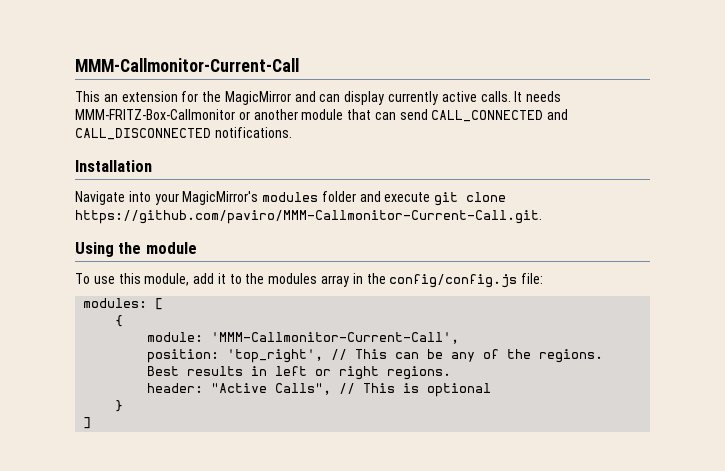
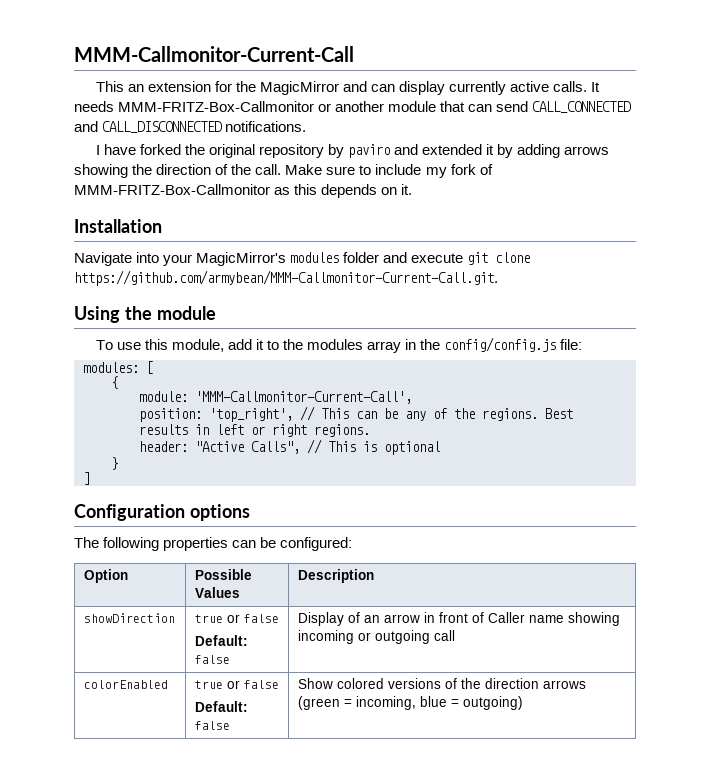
+ I have forked the original repository by paviro and extended it by adding arrows showing the direction of the call. Make sure to include my fork of MMM-FRITZ-Box-Callmonitor as this depends on it.
- Navigate into your MagicMirror's modules folder and execute git clone https://github.com/paviro/MMM-Callmonitor-Current-Call.git.
+ Navigate into your MagicMirror's modules folder and execute git clone https://github.com/armybean/MMM-Callmonitor-Current-Call.git.
+ Configuration options
+ The following properties can be configured:
+ Option | Possible Values | Description
+ showDirection | true or false
+ Default: false | Display of an arrow in front of Caller name showing incoming or outgoing call
+ colorEnabled | true or false
+ Default: false | Show colored versions of the direction arrows (green = incoming, blue = outgoing)

